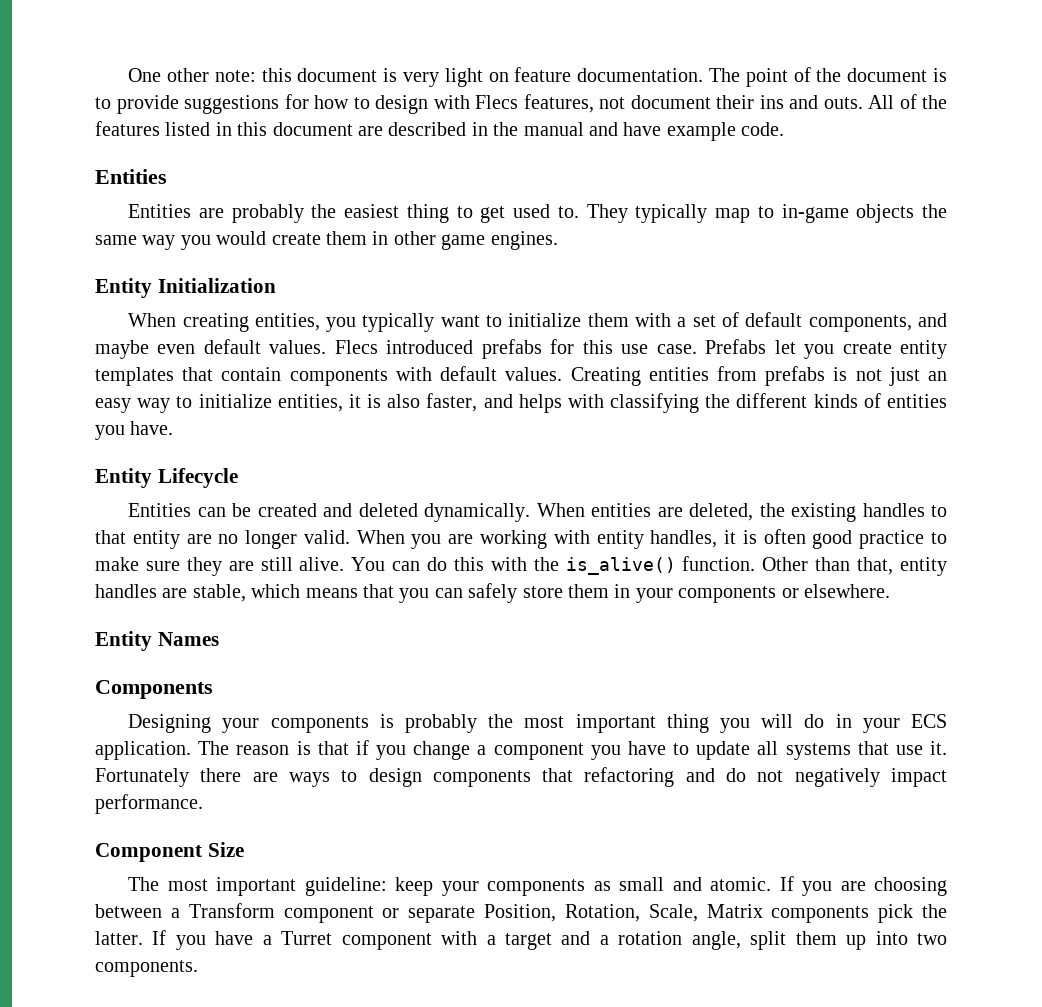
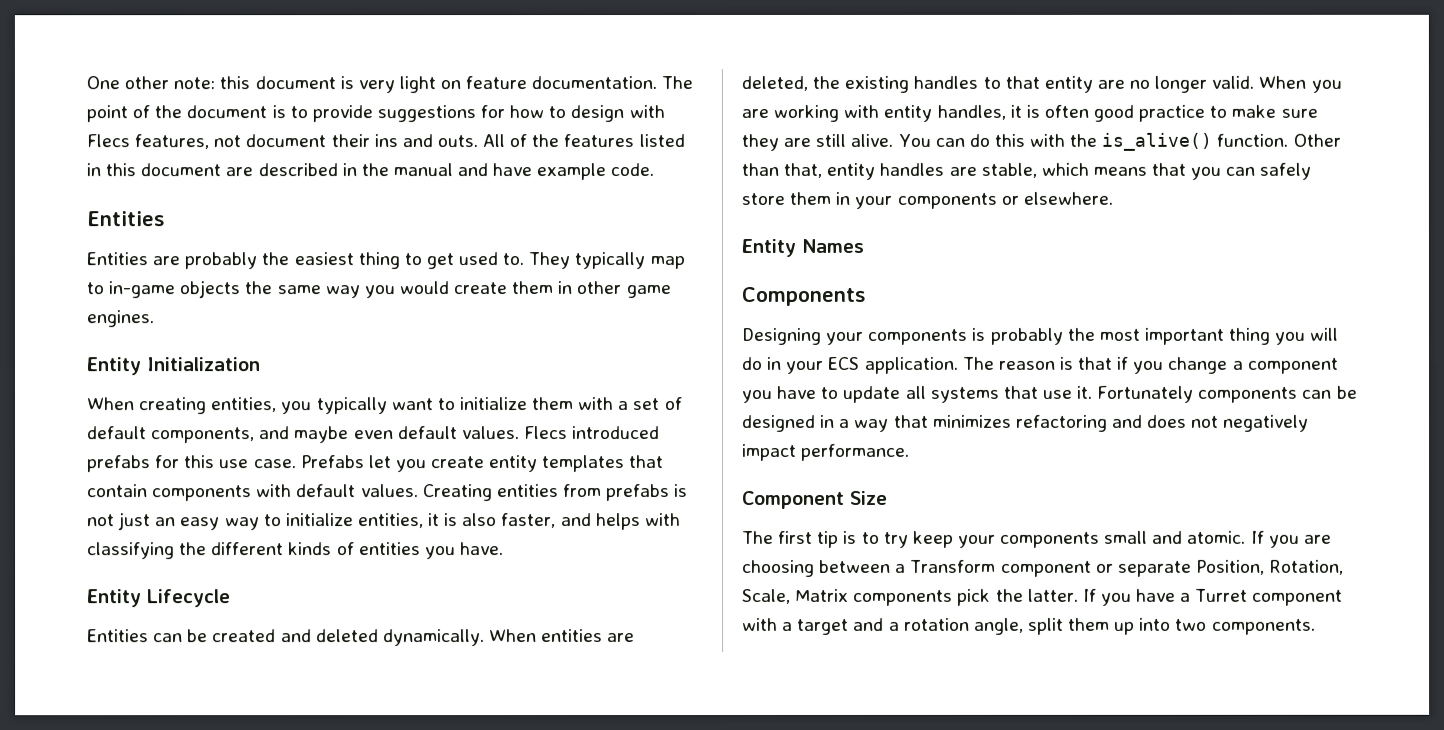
- Fortunately there are ways to design components that refactoring and do not negatively impact performance.
+ Fortunately components can be designed in a way that minimizes refactoring and does not negatively impact performance.
- The most important guideline: keep your components as small and atomic.
+ The first tip is to try keep your components small and atomic.

